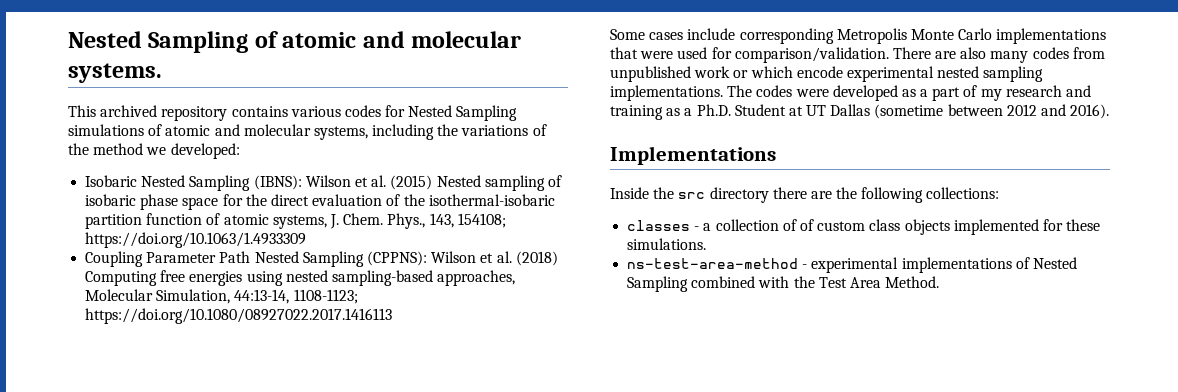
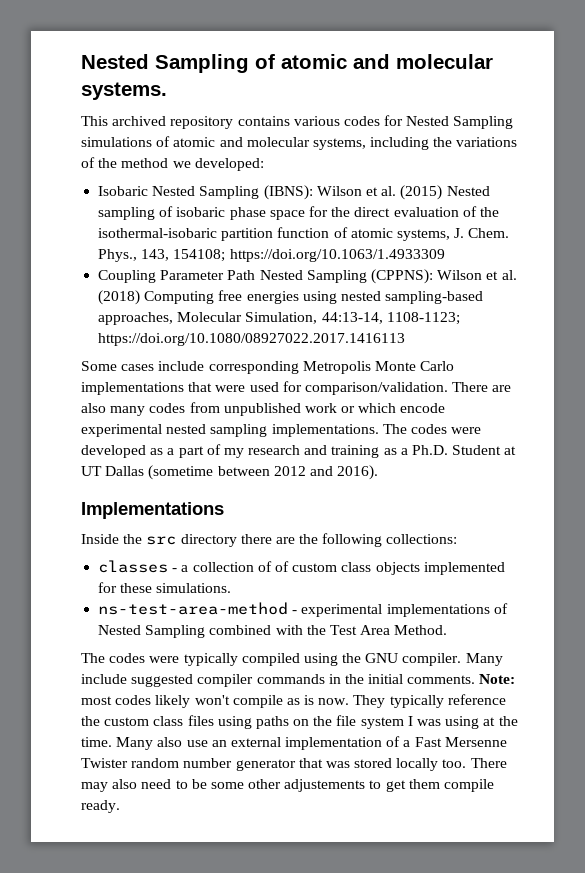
+ The codes were typically compiled using the GNU compiler. Many include suggested compiler commands in the initial comments. Note: most codes likely won't compile as is now. They typically reference the custom class files using paths on the file system I was using at the time. Many also use an external implementation of a Fast Mersenne Twister random number generator that was stored locally too. There may also need to be some other adjustements to get them compile ready.

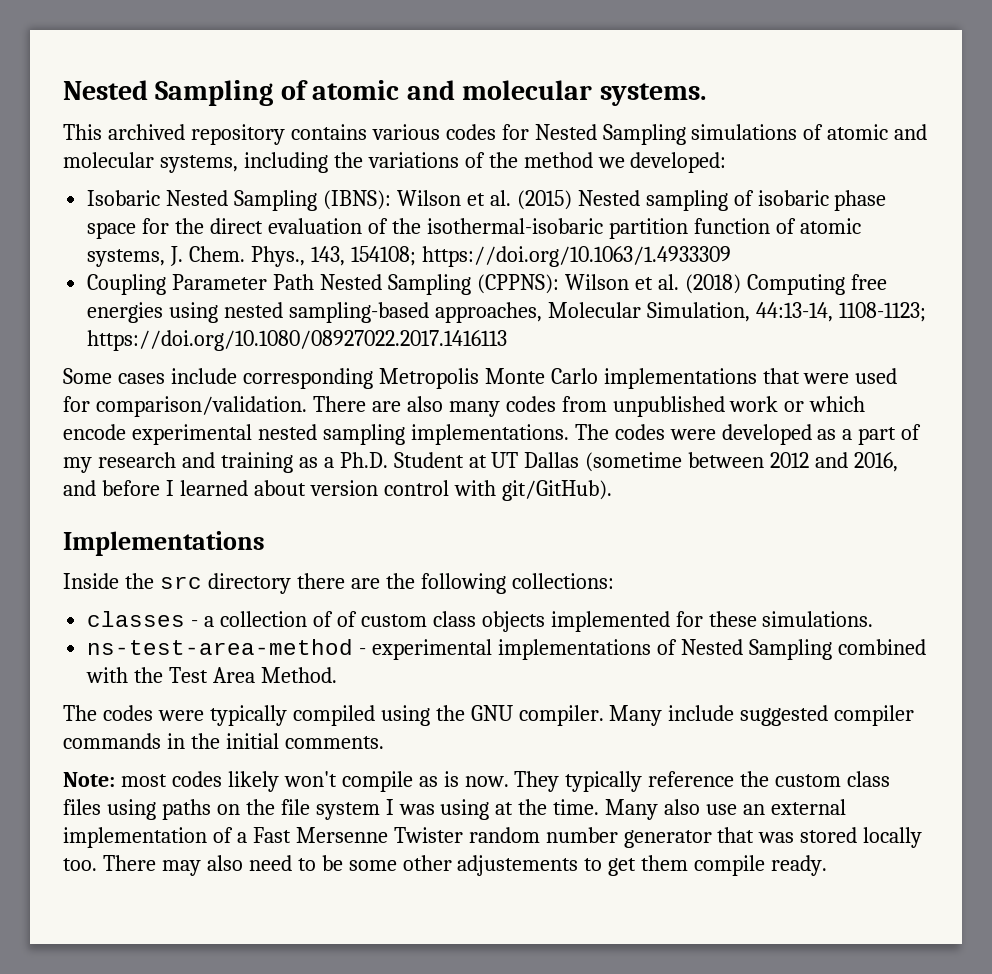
- The codes were developed as a part of my research and training as a Ph.D. Student at UT Dallas (sometime between 2012 and 2016).
+ The codes were developed as a part of my research and training as a Ph.D. Student at UT Dallas (sometime between 2012 and 2016, and before I learned about version control with git/GitHub).
- Many include suggested compiler commands in the initial comments. Note: most codes likely won't compile as is now.
+ Many include suggested compiler commands in the initial comments.
+ Note: most codes likely won't compile as is now.

